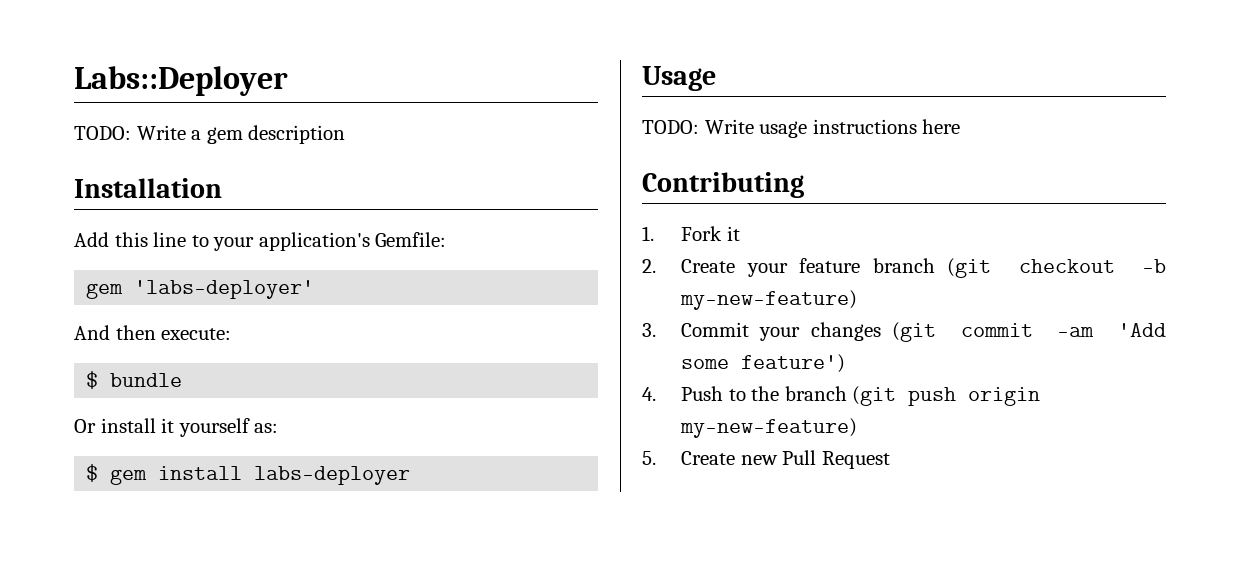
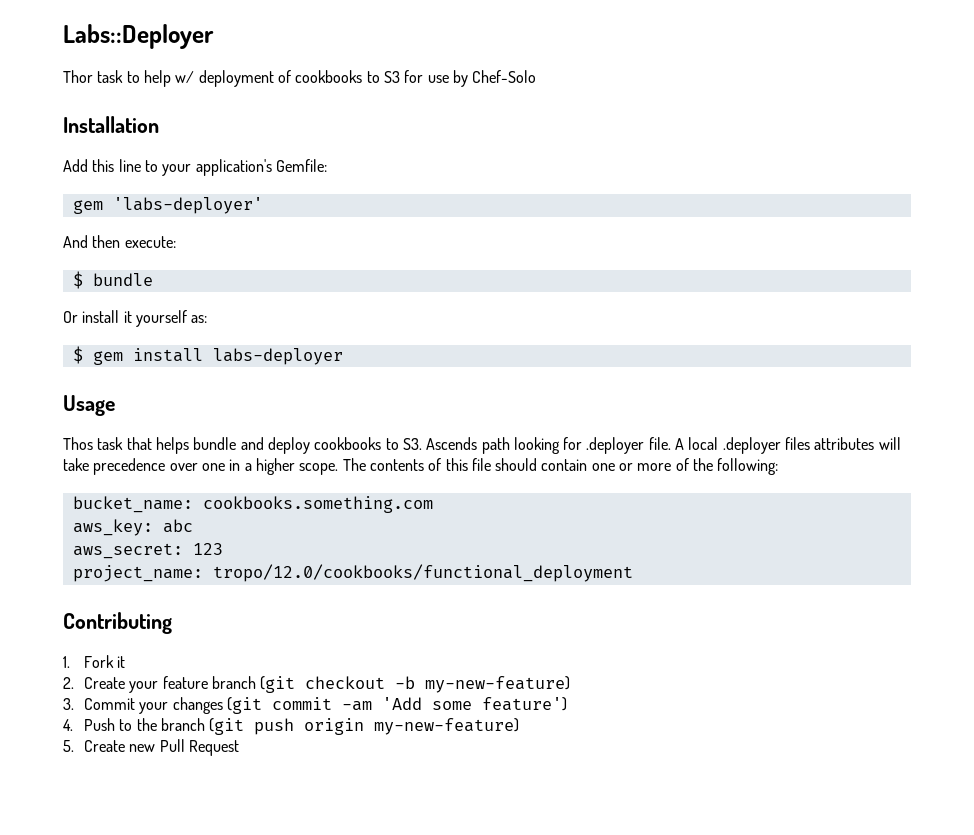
- TODO: Write a gem description
+ Thor task to help w/ deployment of cookbooks to S3 for use by Chef-Solo
- TODO: Write usage instructions here
+ Thos task that helps bundle and deploy cookbooks to S3. Ascends path looking for .deployer file. A local .deployer files attributes will take precedence over one in a higher scope. The contents of this file should contain one or more of the following:
+ bucket_name: cookbooks.something.com
+ aws_key: abc
+ aws_secret: 123
+ project_name: tropo/12.0/cookbooks/functional_deployment

